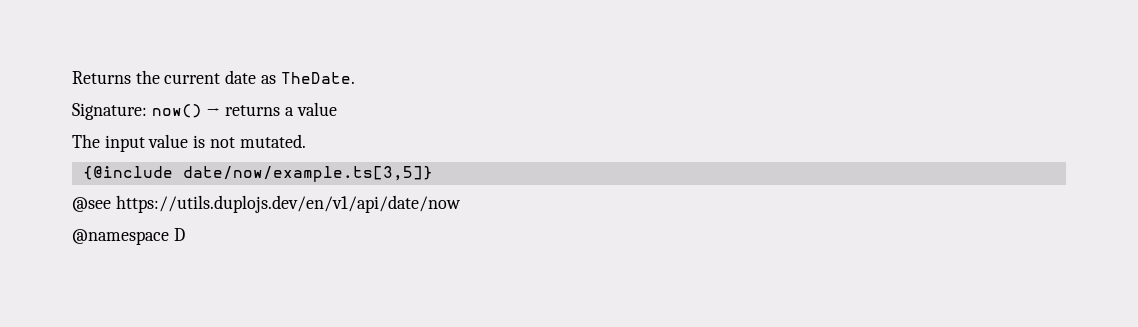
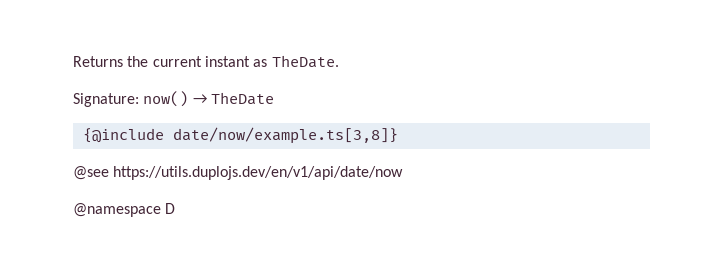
- Returns the current date as TheDate.
+ Returns the current instant as TheDate.
- Signature: now() → returns a value
- The input value is not mutated.
+ Signature: now() → TheDate
- {@include date/now/example.ts[3,5]}
+ {@include date/now/example.ts[3,8]}

